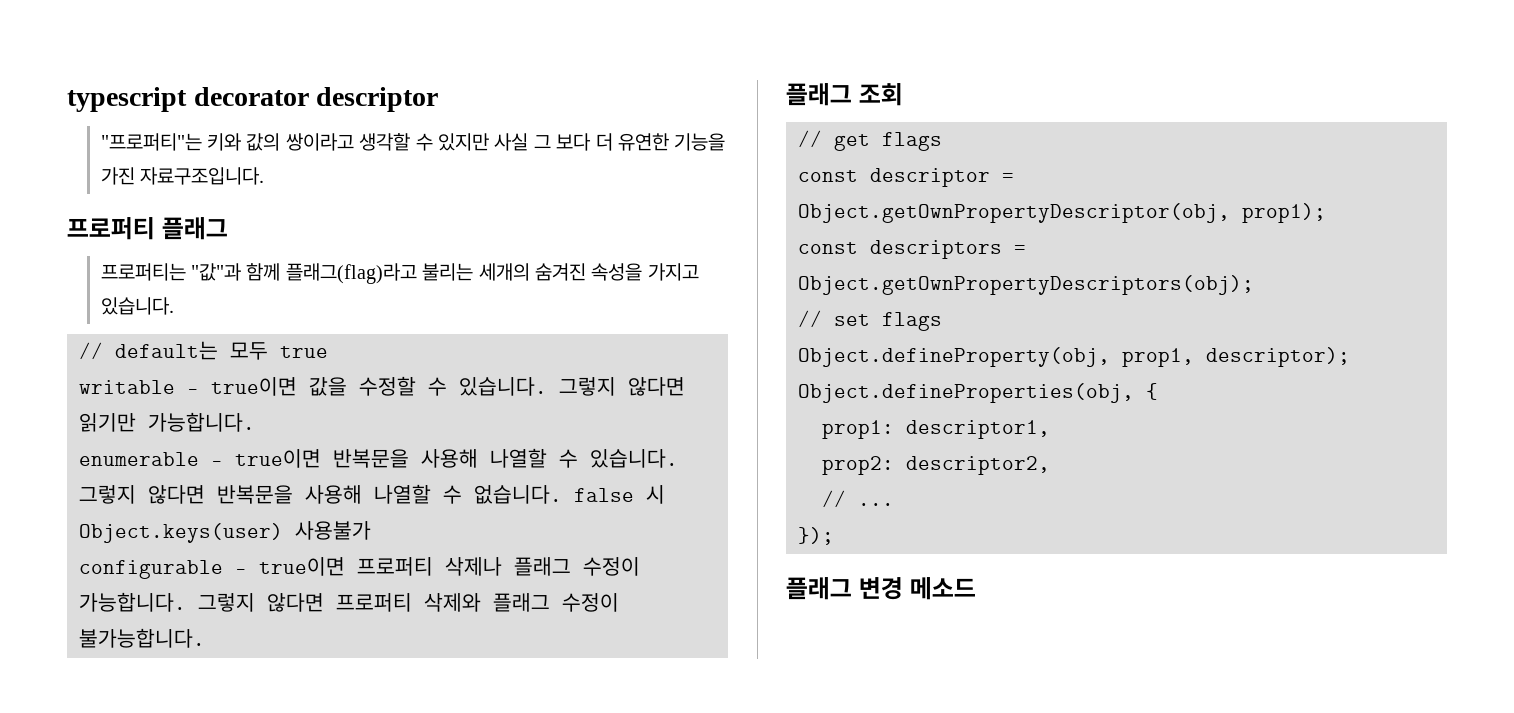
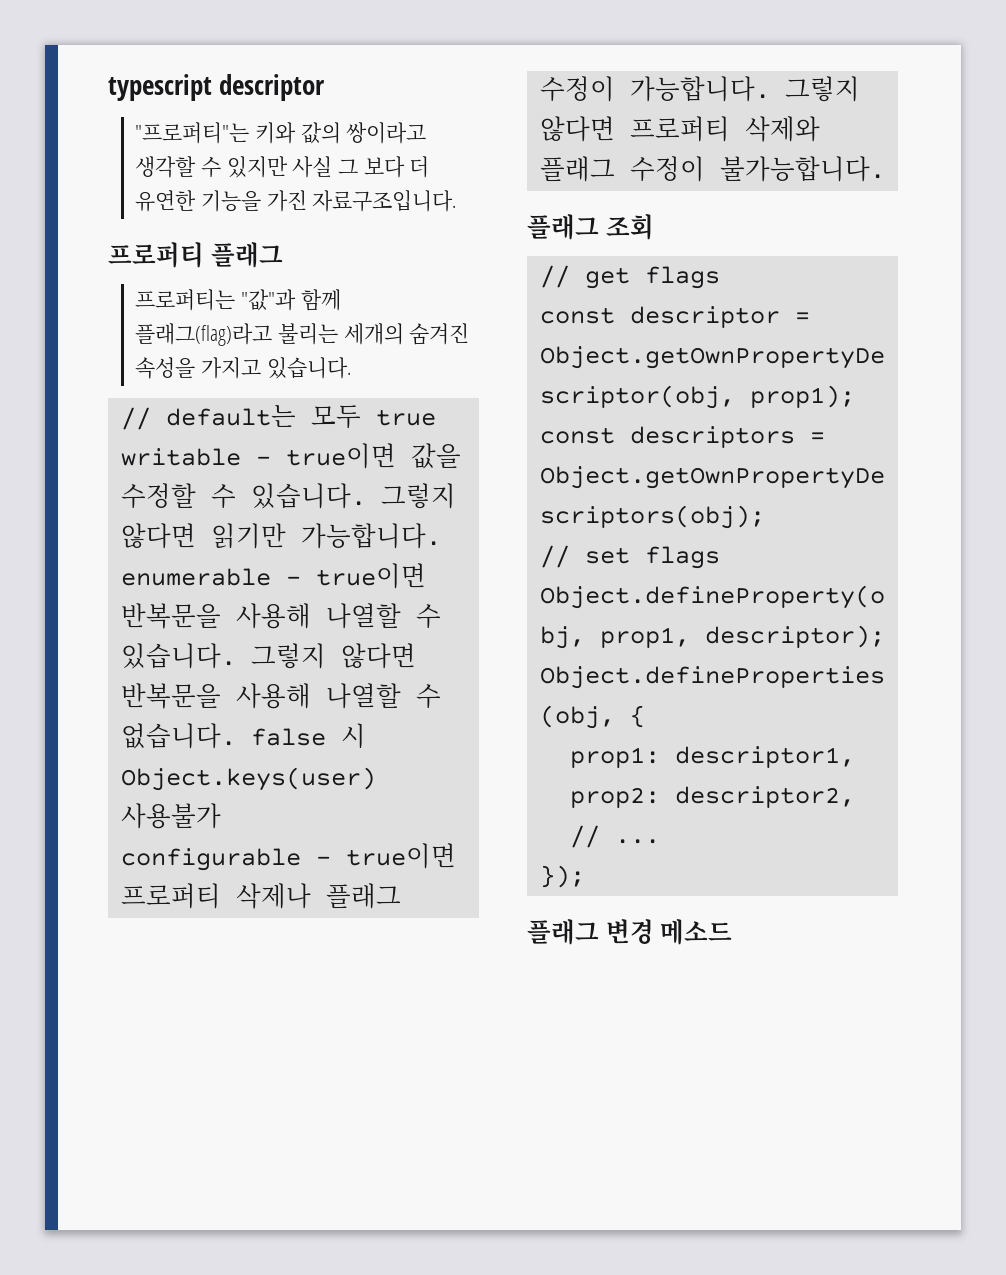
- typescript decorator descriptor
+ typescript descriptor

